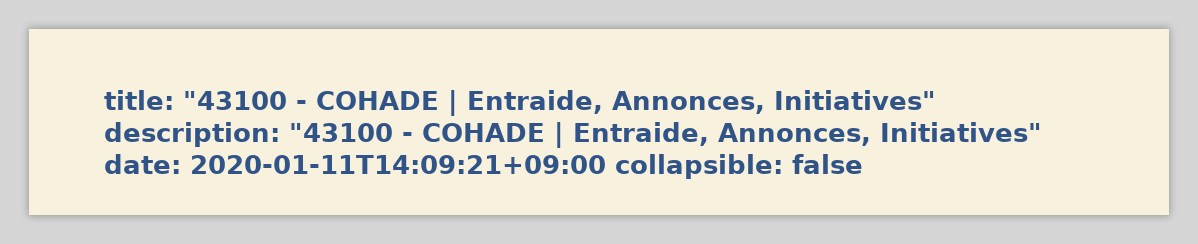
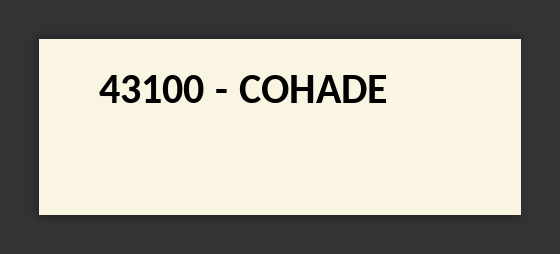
- title: "43100 - COHADE | Entraide, Annonces, Initiatives" description: "43100 - COHADE | Entraide, Annonces, Initiatives" date: 2020-01-11T14:09:21+09:00 collapsible: false
+ 43100 - COHADE

